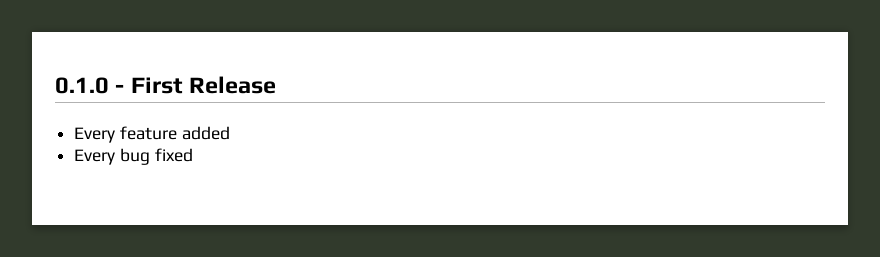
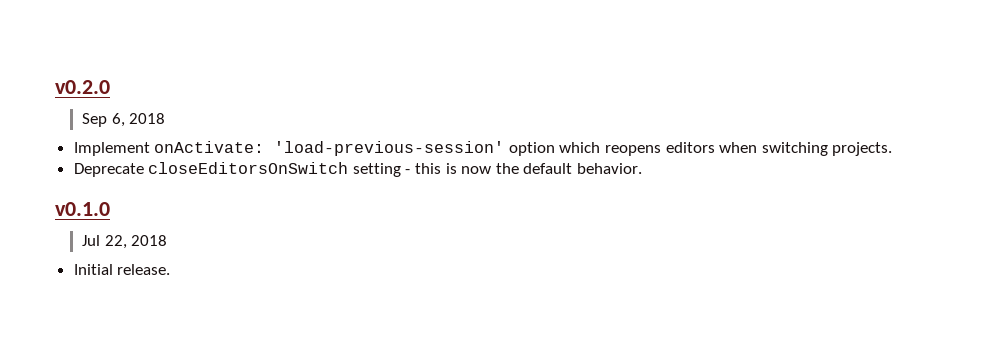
- 0.1.0 - First Release
- Every feature added
- Every bug fixed
+ v0.2.0
+ Sep 6, 2018
+ Implement onActivate: 'load-previous-session' option which reopens editors when switching projects.
+ Deprecate closeEditorsOnSwitch setting - this is now the default behavior.
+ v0.1.0
+ Jul 22, 2018
+ Initial release.

